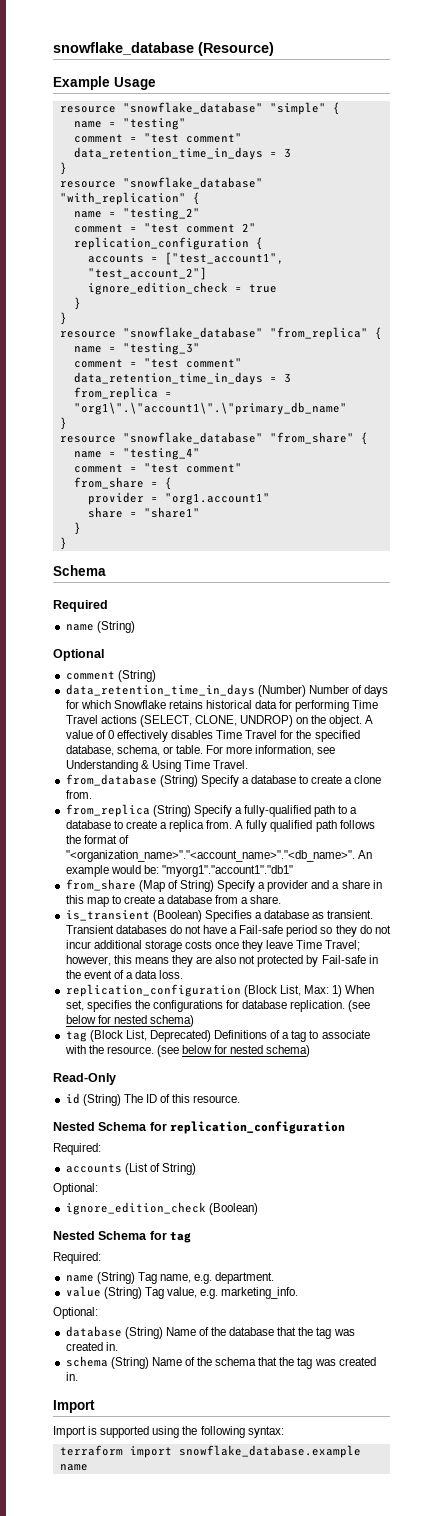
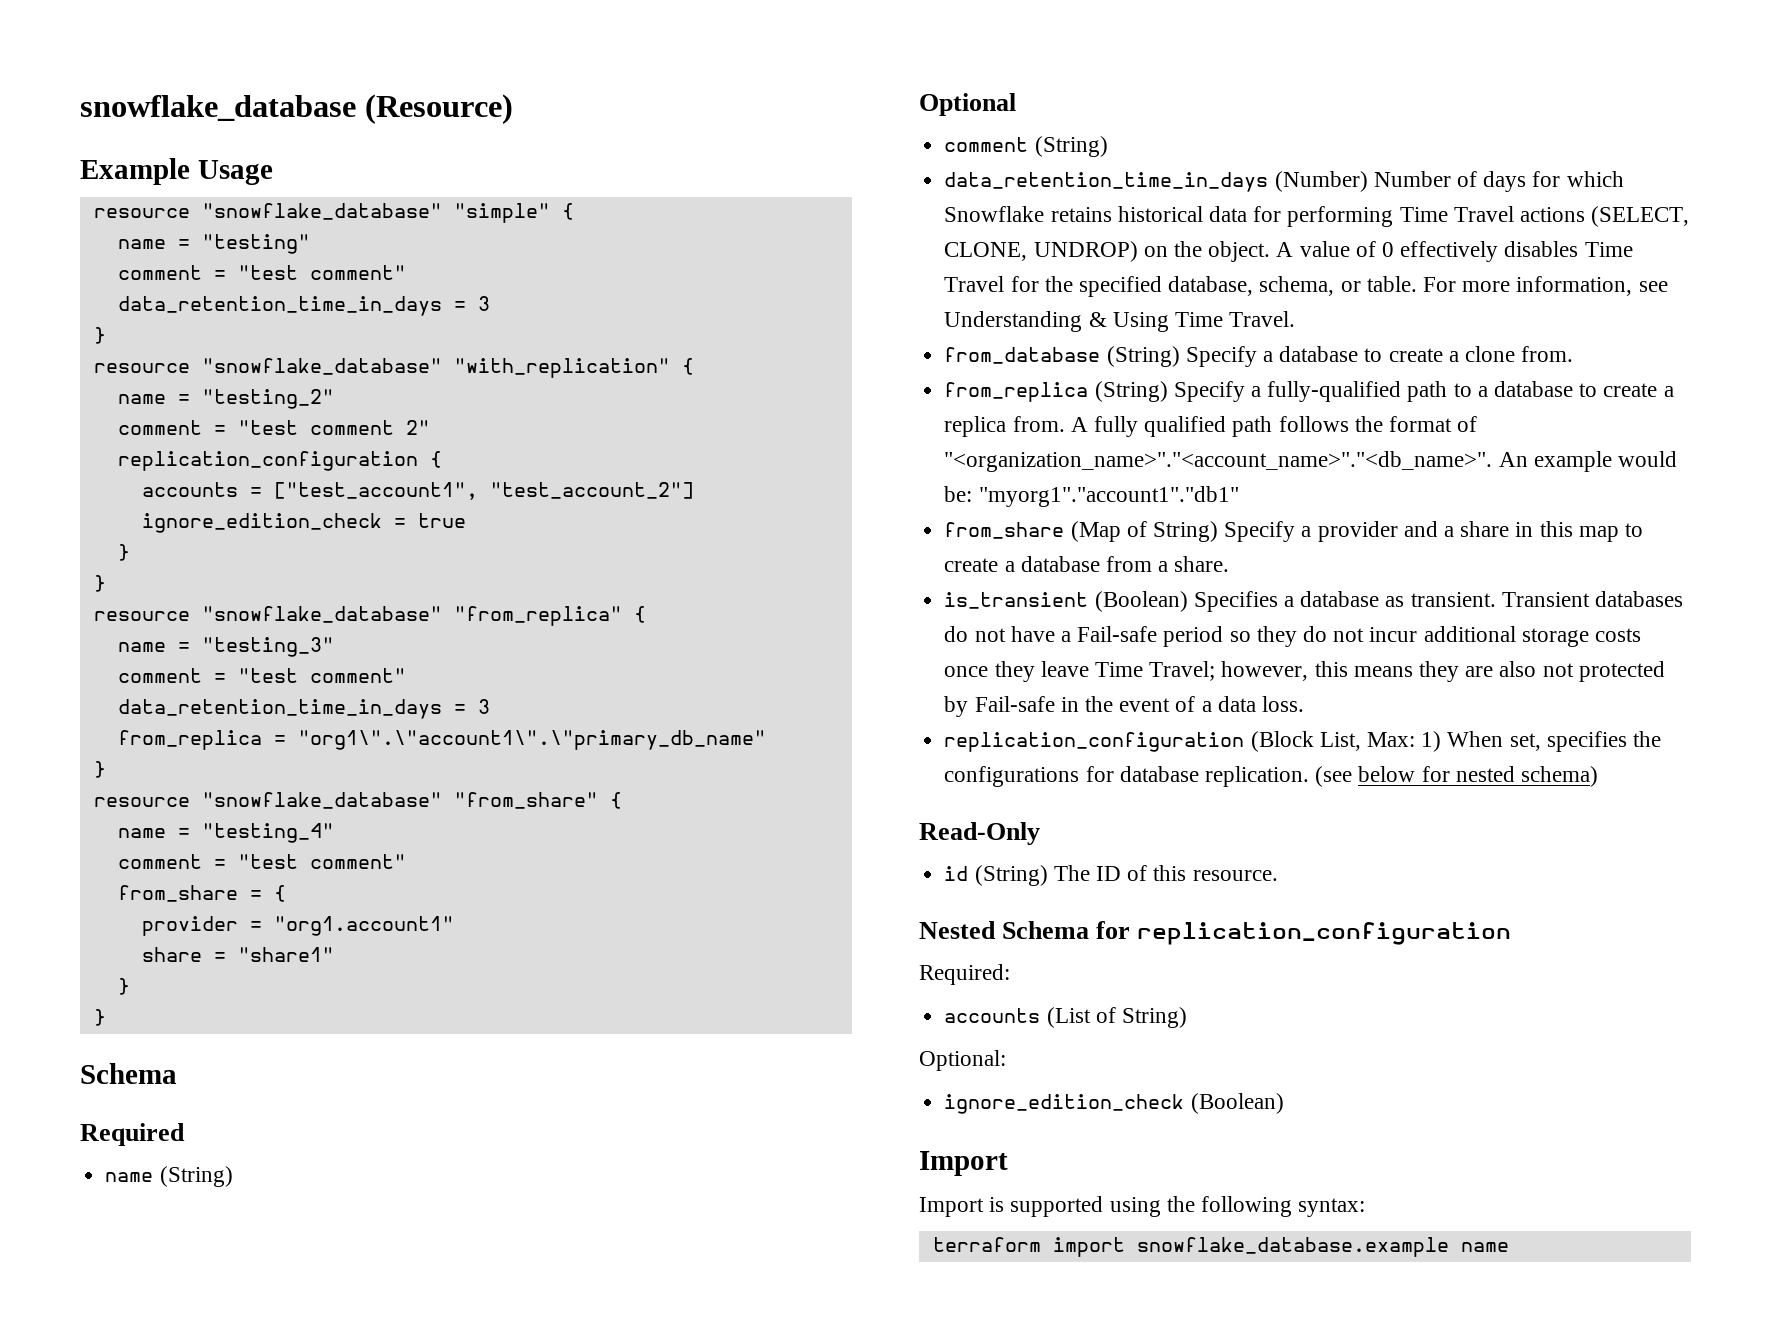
- tag (Block List, Deprecated) Definitions of a tag to associate with the resource. (see below for nested schema)
- Nested Schema for tag
- Required:
- name (String) Tag name, e.g. department.
- value (String) Tag value, e.g. marketing_info.
- Optional:
- database (String) Name of the database that the tag was created in.
- schema (String) Name of the schema that the tag was created in.

